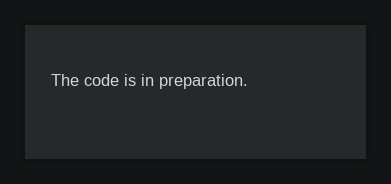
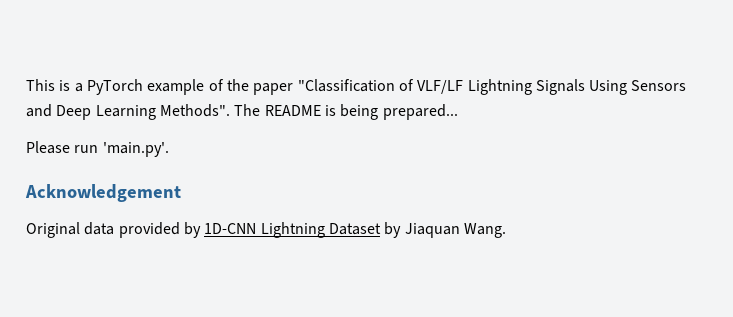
- The code is in preparation.
+ This is a PyTorch example of the paper "Classification of VLF/LF Lightning Signals Using Sensors and Deep Learning Methods". The README is being prepared...
+ Please run 'main.py'.
+ Acknowledgement
+ Original data provided by 1D-CNN Lightning Dataset by Jiaquan Wang.

